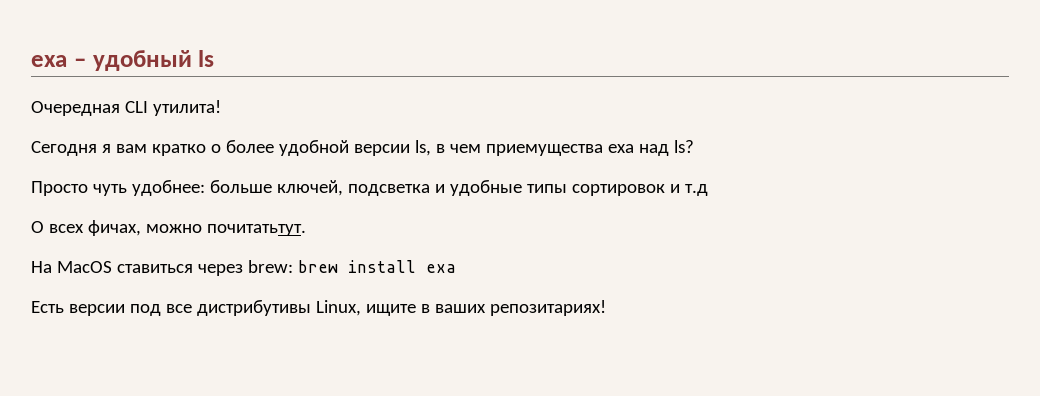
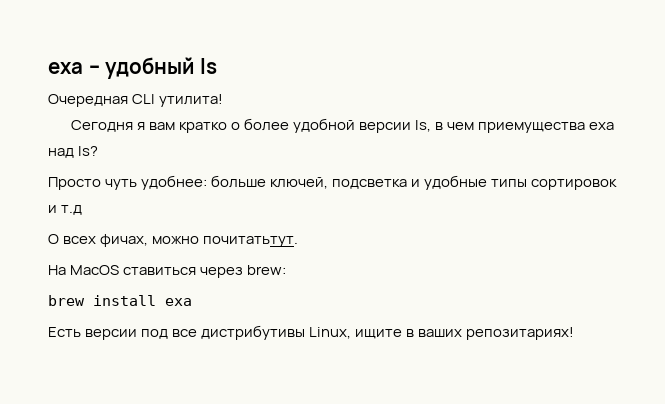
- На MacOS ставиться через brew: brew install exa
+ На MacOS ставиться через brew:
+ brew install exa

